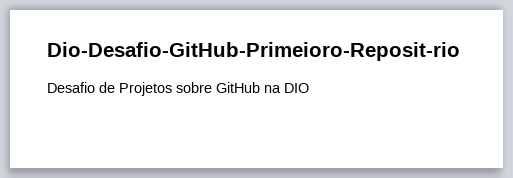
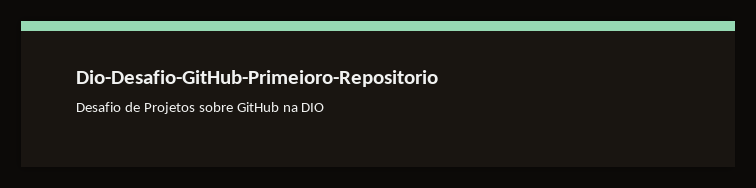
- Dio-Desafio-GitHub-Primeioro-Reposit-rio
+ Dio-Desafio-GitHub-Primeioro-Repositorio

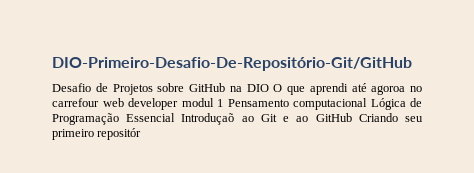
- Dio-Desafio-GitHub-Primeioro-Repositorio
+ DIO-Primeiro-Desafio-De-Repositório-Git/GitHub
- Desafio de Projetos sobre GitHub na DIO
+ Desafio de Projetos sobre GitHub na DIO O que aprendi até agoroa no carrefour web developer modul 1 Pensamento computacional Lógica de Programação Essencial Introduçaõ ao Git e ao GitHub Criando seu primeiro repositór

